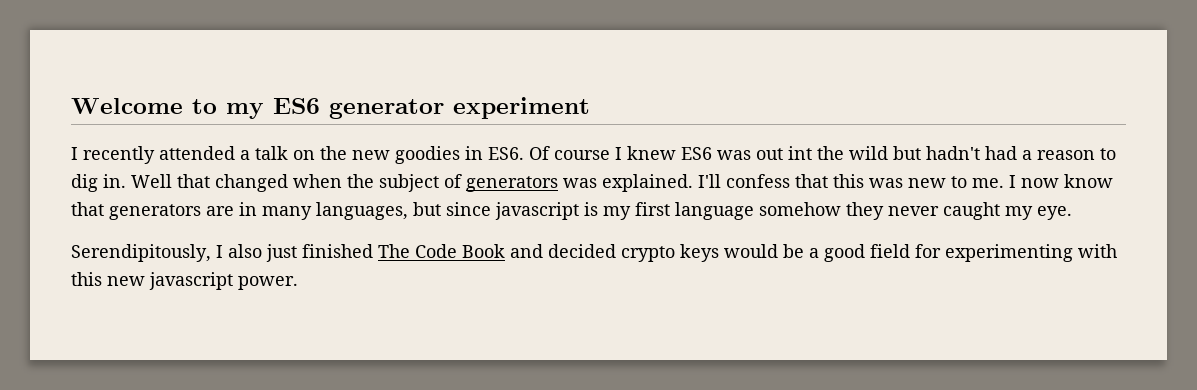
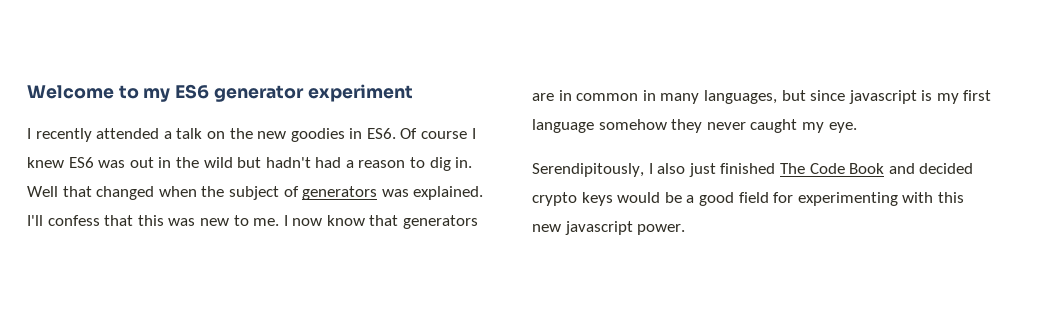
- I recently attended a talk on the new goodies in ES6. Of course I knew ES6 was out int the wild but hadn't had a reason to dig in.
+ I recently attended a talk on the new goodies in ES6. Of course I knew ES6 was out in the wild but hadn't had a reason to dig in.
- I now know that generators are in many languages, but since javascript is my first language somehow they never caught my eye.
+ I now know that generators are in common in many languages, but since javascript is my first language somehow they never caught my eye.

